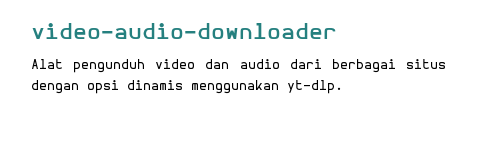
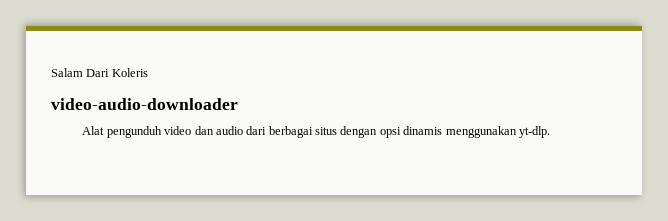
+ Salam Dari Koleris

